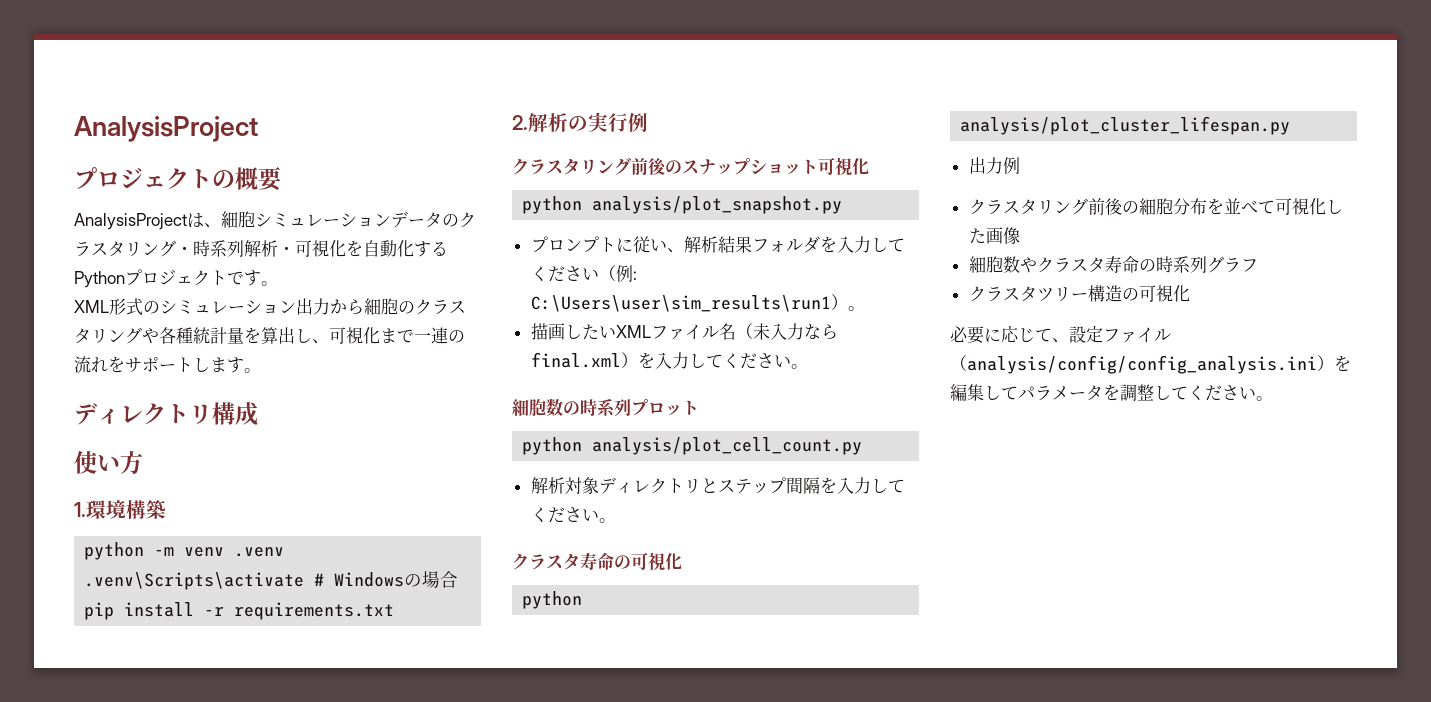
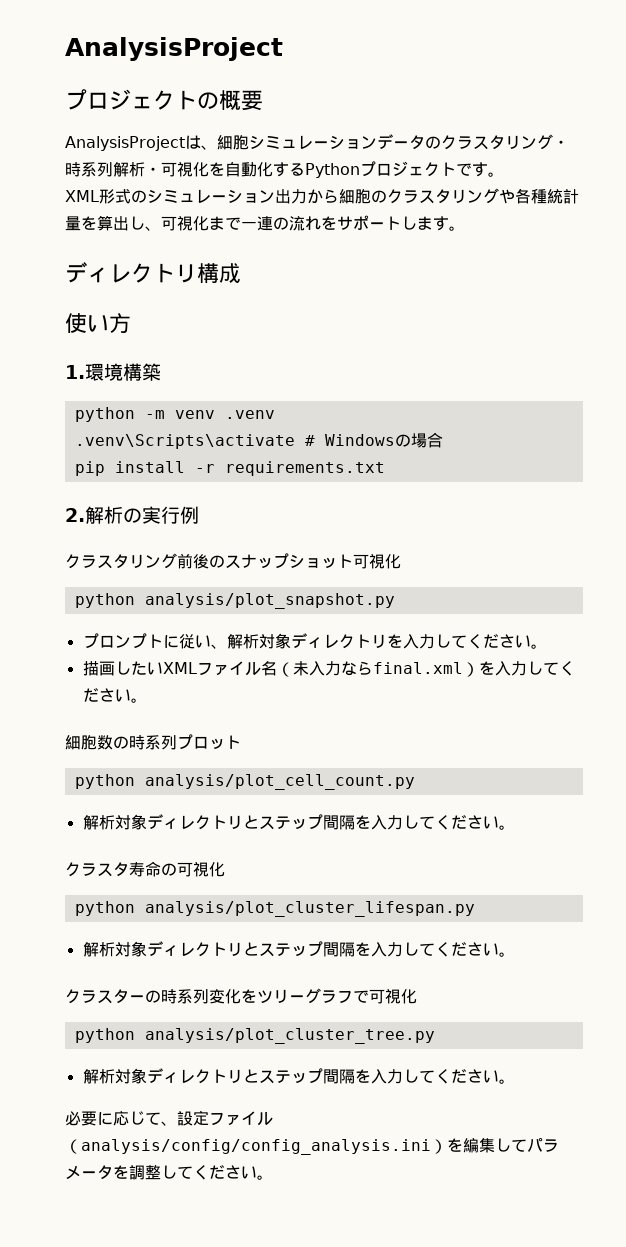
- プロンプトに従い、解析結果フォルダを入力してください（例: C:\Users\user\sim_results\run1）。
+ プロンプトに従い、解析対象ディレクトリを入力してください。
  python analysis/plot_cluster_lifespan.py
- 出力例
- クラスタリング前後の細胞分布を並べて可視化した画像
- 細胞数やクラスタ寿命の時系列グラフ
- クラスタツリー構造の可視化
+ 解析対象ディレクトリとステップ間隔を入力してください。
+ クラスターの時系列変化をツリーグラフで可視化
+ python analysis/plot_cluster_tree.py
+ 解析対象ディレクトリとステップ間隔を入力してください。

